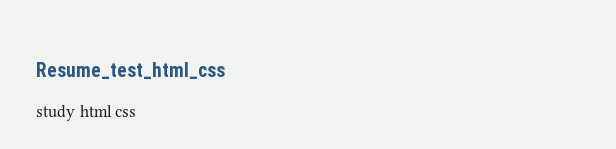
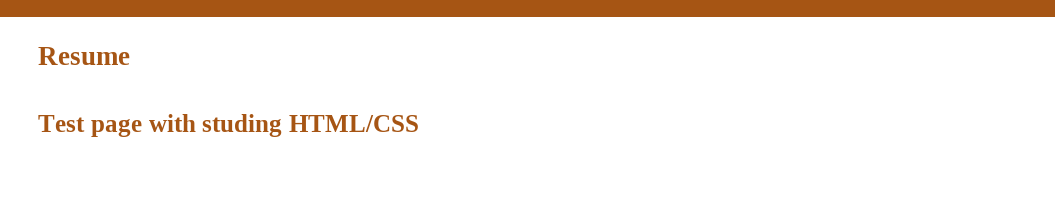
- Resume_test_html_css
- study html css
+ Resume
+ Test page with studing HTML/CSS

